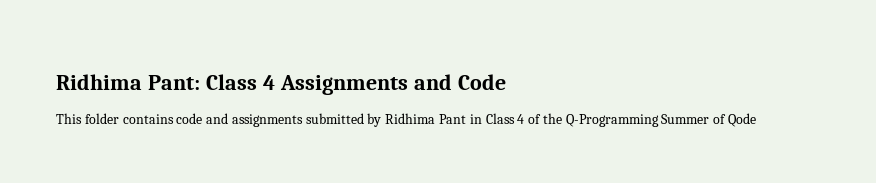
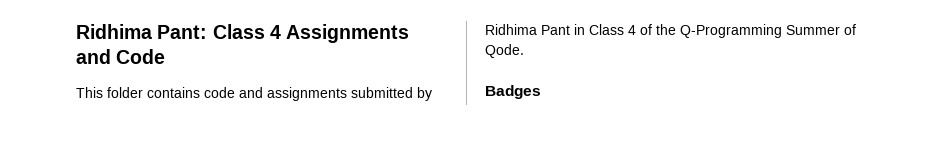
- This folder contains code and assignments submitted by Ridhima Pant in Class 4 of the Q-Programming Summer of Qode
+ This folder contains code and assignments submitted by Ridhima Pant in Class 4 of the Q-Programming Summer of Qode.
+ Badges

